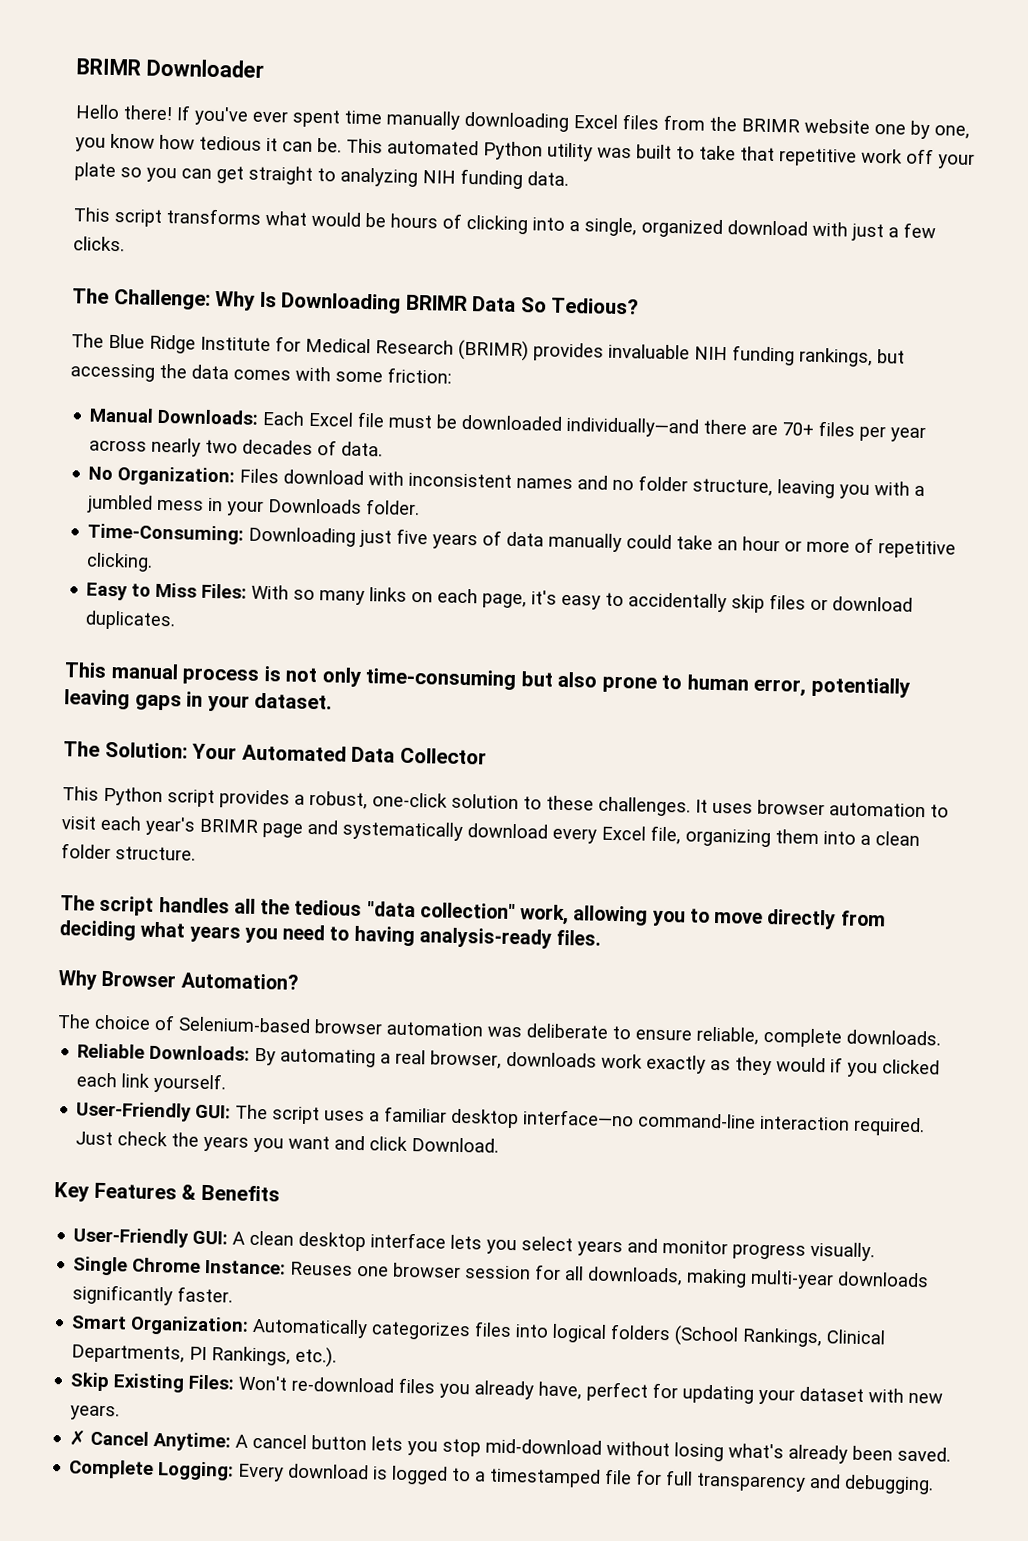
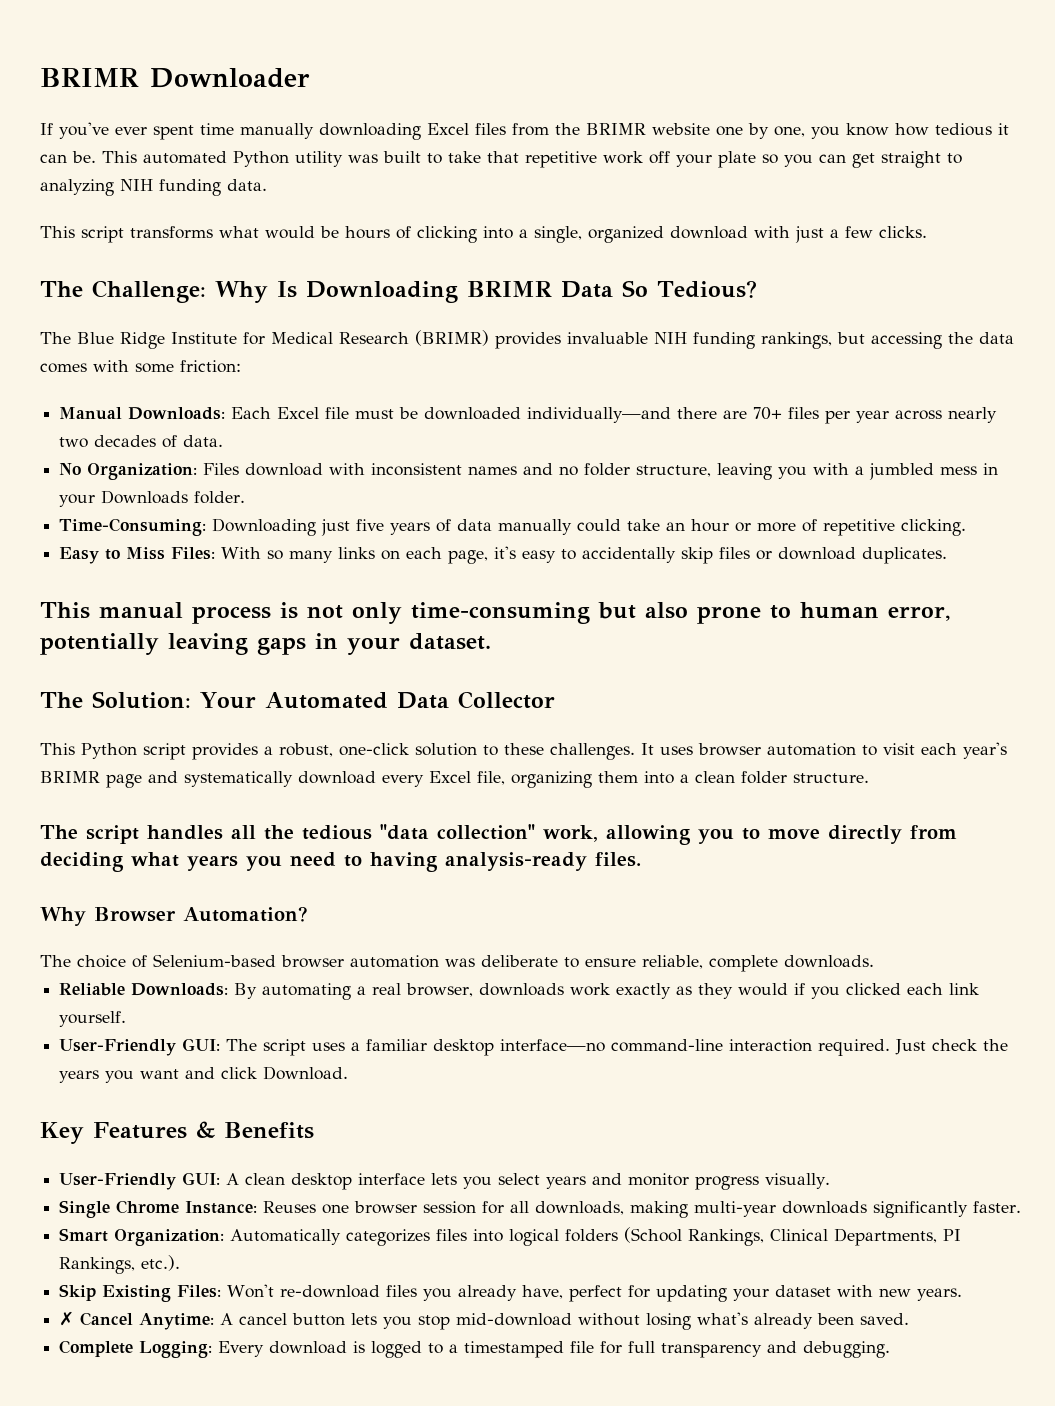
- Hello there!

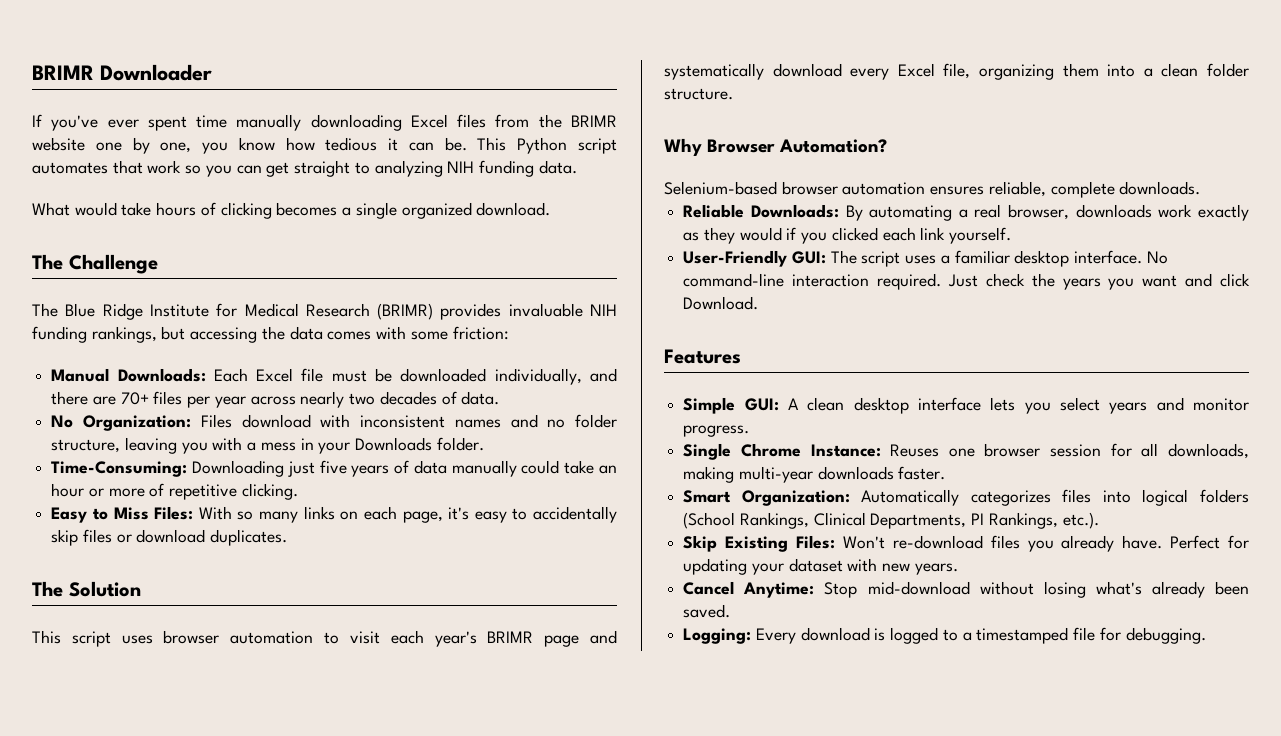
- This automated Python utility was built to take that repetitive work off your plate so you can get straight to analyzing NIH funding data.
+ This Python script automates that work so you can get straight to analyzing NIH funding data.
- This script transforms what would be hours of clicking into a single, organized download with just a few clicks.
- The Challenge: Why Is Downloading BRIMR Data So Tedious?
+ What would take hours of clicking becomes a single organized download.
+ The Challenge
- Manual Downloads: Each Excel file must be downloaded individually—and there are 70+ files per year across nearly two decades of data.
+ Manual Downloads: Each Excel file must be downloaded individually, and there are 70+ files per year across nearly two decades of data.
- No Organization: Files download with inconsistent names and no folder structure, leaving you with a jumbled mess in your Downloads folder.
+ No Organization: Files download with inconsistent names and no folder structure, leaving you with a mess in your Downloads folder.
- This manual process is not only time-consuming but also prone to human error, potentially leaving gaps in your dataset.
- The Solution: Your Automated Data Collector
- This Python script provides a robust, one-click solution to these challenges. It uses browser automation to visit each year's BRIMR page and systematically download every Excel file, organizing them into a clean folder structure.
+ The Solution
+ This script uses browser automation to visit each year's BRIMR page and systematically download every Excel file, organizing them into a clean folder structure.
- The script handles all the tedious "data collection" work, allowing you to move directly from deciding what years you need to having analysis-ready files.
  Why Browser Automation?
- The choice of Selenium-based browser automation was deliberate to ensure reliable, complete downloads.
+ Selenium-based browser automation ensures reliable, complete downloads.
- User-Friendly GUI: The script uses a familiar desktop interface—no command-line interaction required.
+ User-Friendly GUI: The script uses a familiar desktop interface. No command-line interaction required.
- Key Features & Benefits
- User-Friendly GUI: A clean desktop interface lets you select years and monitor progress visually.
+ Features
+ Simple GUI: A clean desktop interface lets you select years and monitor progress.
- Single Chrome Instance: Reuses one browser session for all downloads, making multi-year downloads significantly faster.
+ Single Chrome Instance: Reuses one browser session for all downloads, making multi-year downloads faster.
- Skip Existing Files: Won't re-download files you already have, perfect for updating your dataset with new years.
+ Skip Existing Files: Won't re-download files you already have. Perfect for updating your dataset with new years.
- ✗ Cancel Anytime: A cancel button lets you stop mid-download without losing what's already been saved.
+ Cancel Anytime: Stop mid-download without losing what's already been saved.
- Complete Logging: Every download is logged to a timestamped file for full transparency and debugging.
+ Logging: Every download is logged to a timestamped file for debugging.

